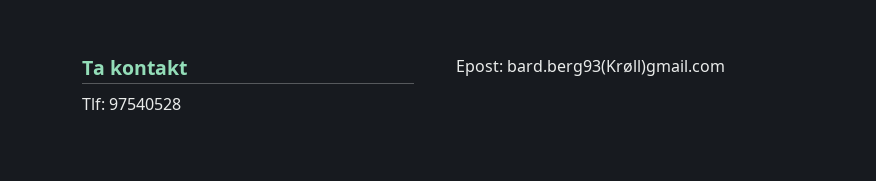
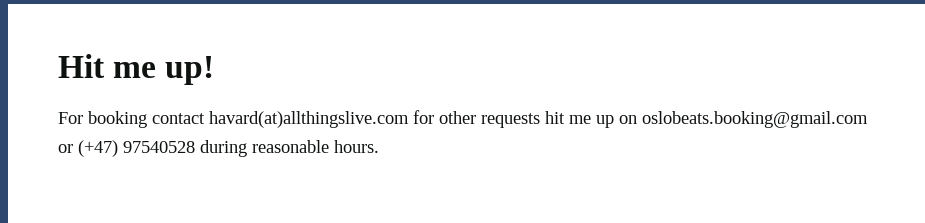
- Ta kontakt
- Tlf: 97540528
- Epost: bard.berg93(Krøll)gmail.com
+ Hit me up!
+ For booking contact havard(at)allthingslive.com for other requests hit me up on oslobeats.booking@gmail.com or (+47) 97540528 during reasonable hours.

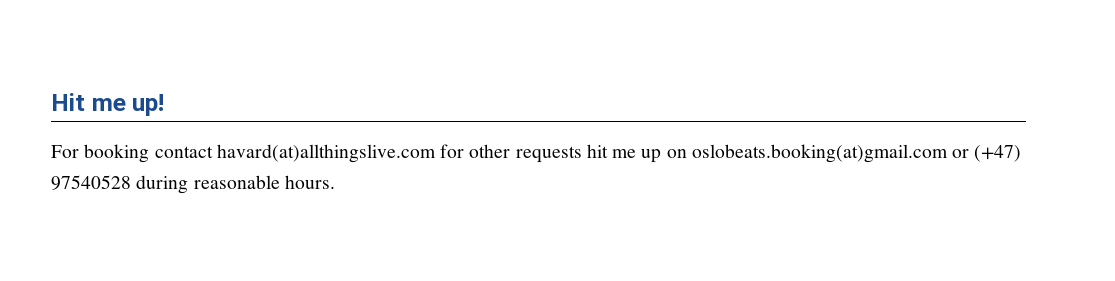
- For booking contact havard(at)allthingslive.com for other requests hit me up on oslobeats.booking@gmail.com or (+47) 97540528 during reasonable hours.
+ For booking contact havard(at)allthingslive.com for other requests hit me up on oslobeats.booking(at)gmail.com or (+47) 97540528 during reasonable hours.

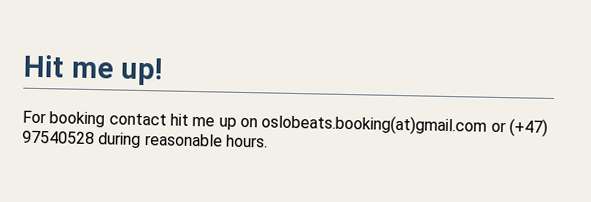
- For booking contact havard(at)allthingslive.com for other requests hit me up on oslobeats.booking(at)gmail.com or (+47) 97540528 during reasonable hours.
+ For booking contact hit me up on oslobeats.booking(at)gmail.com or (+47) 97540528 during reasonable hours.

